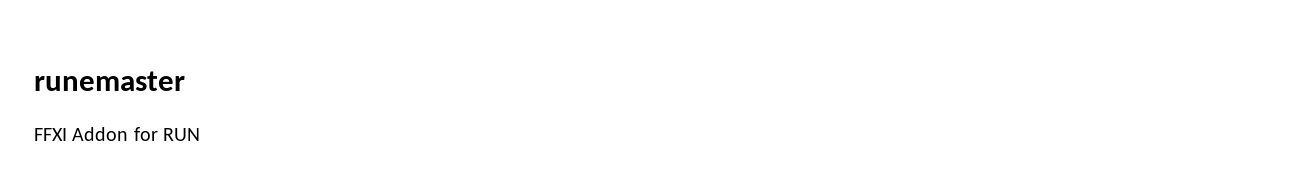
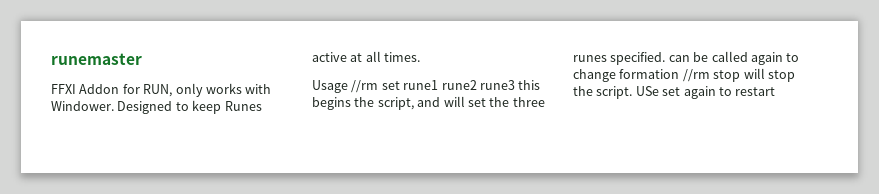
- FFXI Addon for RUN
+ FFXI Addon for RUN, only works with Windower. Designed to keep Runes active at all times.
+ Usage //rm set rune1 rune2 rune3 this begins the script, and will set the three runes specified. can be called again to change formation //rm stop will stop the script. USe set again to restart

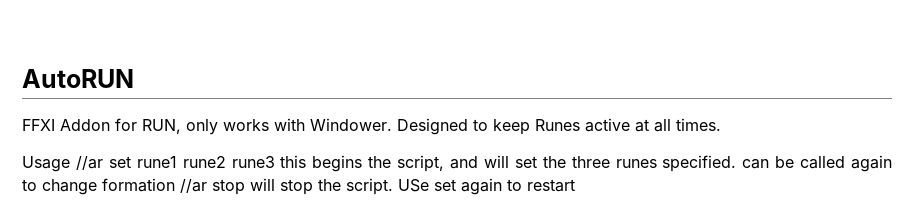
- runemaster
+ AutoRUN
- Usage //rm set rune1 rune2 rune3 this begins the script, and will set the three runes specified. can be called again to change formation //rm stop will stop the script.
+ Usage //ar set rune1 rune2 rune3 this begins the script, and will set the three runes specified. can be called again to change formation //ar stop will stop the script.

